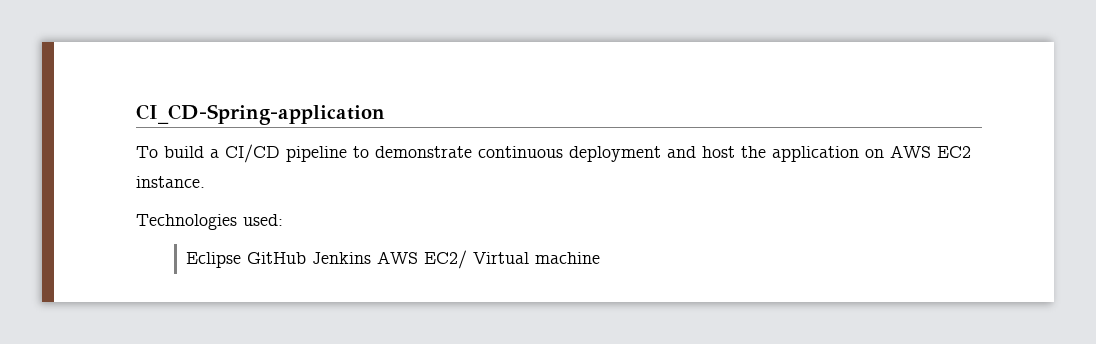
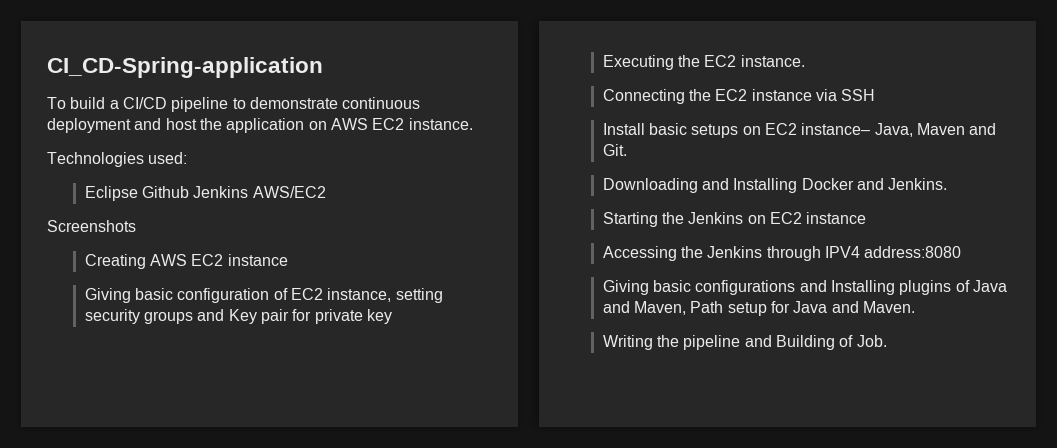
- Eclipse GitHub Jenkins AWS EC2/ Virtual machine
+ Eclipse Github Jenkins AWS/EC2
+ Screenshots
+ Creating AWS EC2 instance
+ Giving basic configuration of EC2 instance, setting security groups and Key pair for private key
+ Executing the EC2 instance.
+ Connecting the EC2 instance via SSH
+ Install basic setups on EC2 instance– Java, Maven and Git.
+ Downloading and Installing Docker and Jenkins.
+ Starting the Jenkins on EC2 instance
+ Accessing the Jenkins through IPV4 address:8080
+ Giving basic configurations and Installing plugins of Java and Maven, Path setup for Java and Maven.
+ Writing the pipeline and Building of Job.

